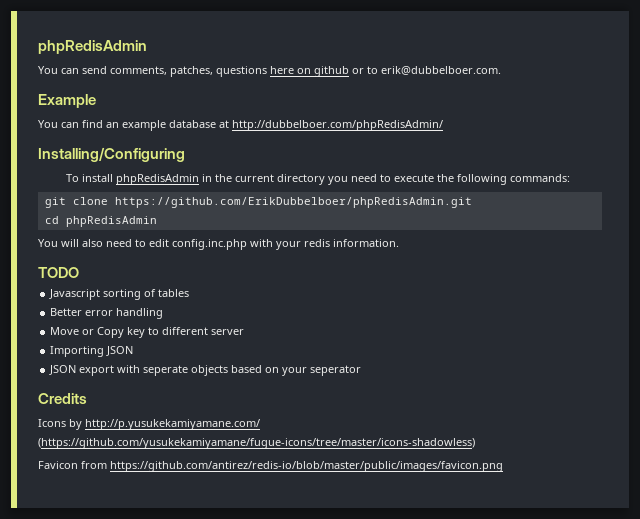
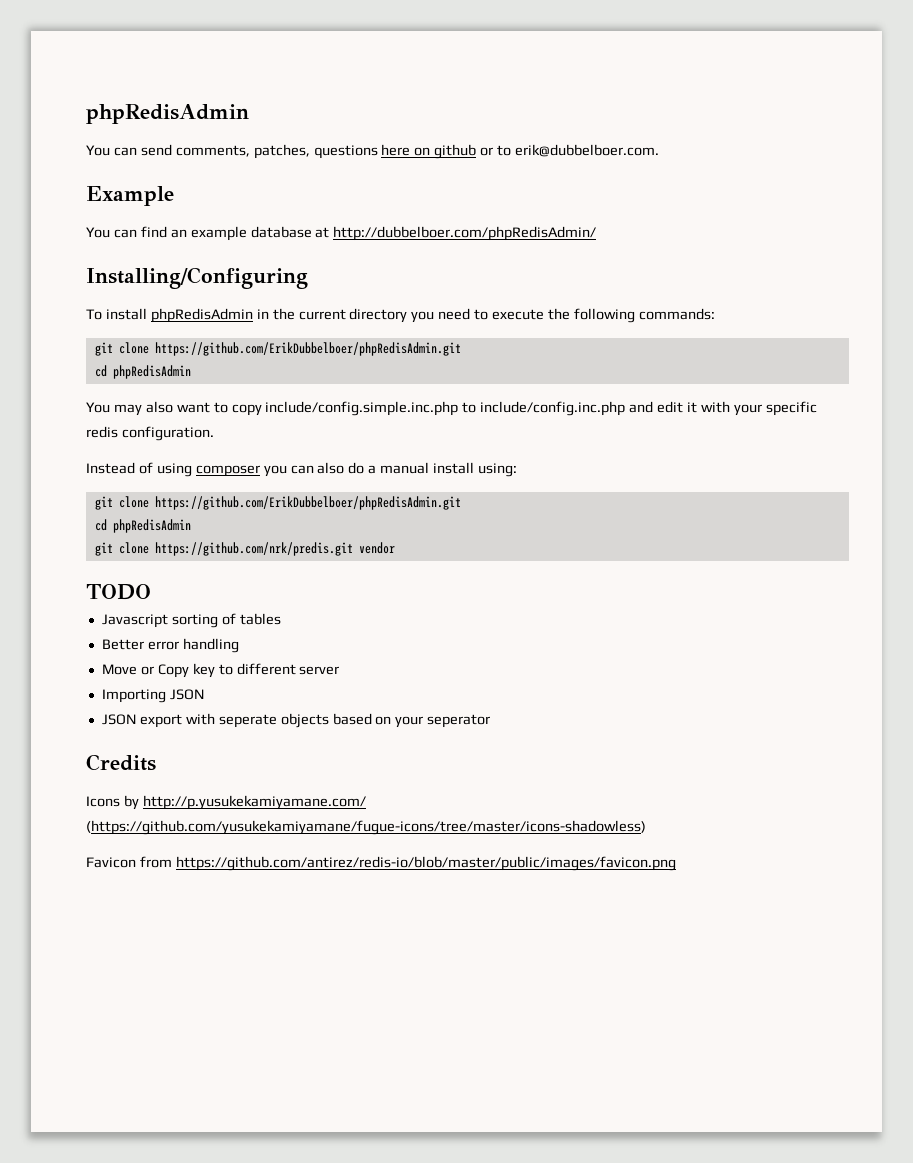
- You will also need to edit config.inc.php with your redis information.
+ You may also want to copy include/config.simple.inc.php to include/config.inc.php and edit it with your specific redis configuration.
+ Instead of using composer you can also do a manual install using:
+ git clone https://github.com/ErikDubbelboer/phpRedisAdmin.git
+ cd phpRedisAdmin
+ git clone https://github.com/nrk/predis.git vendor

